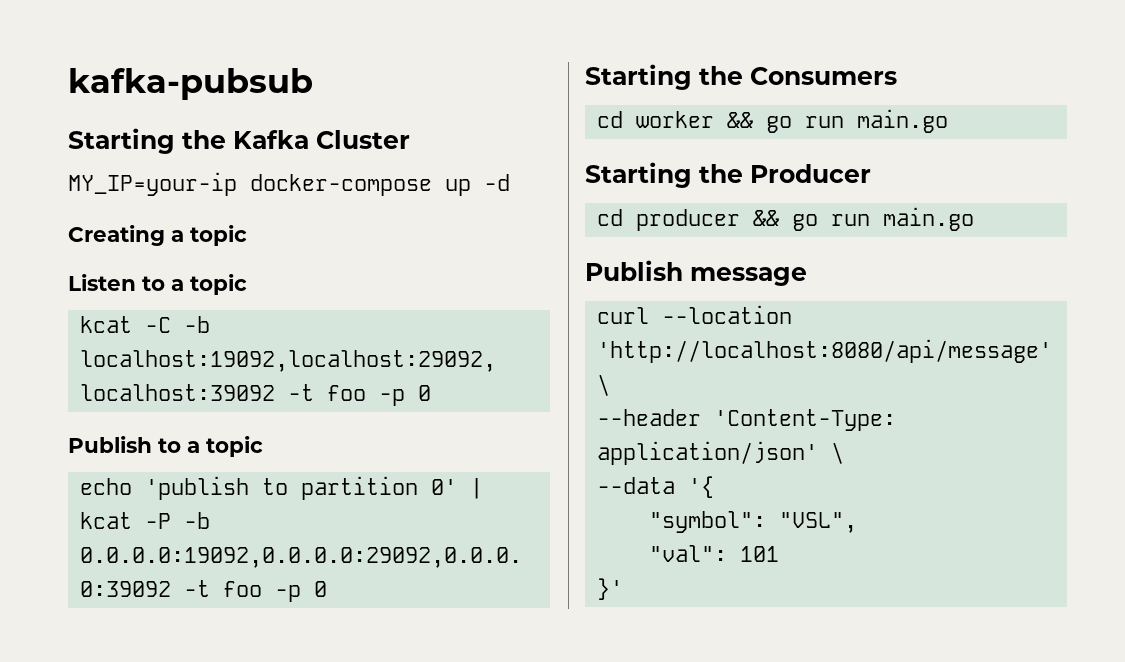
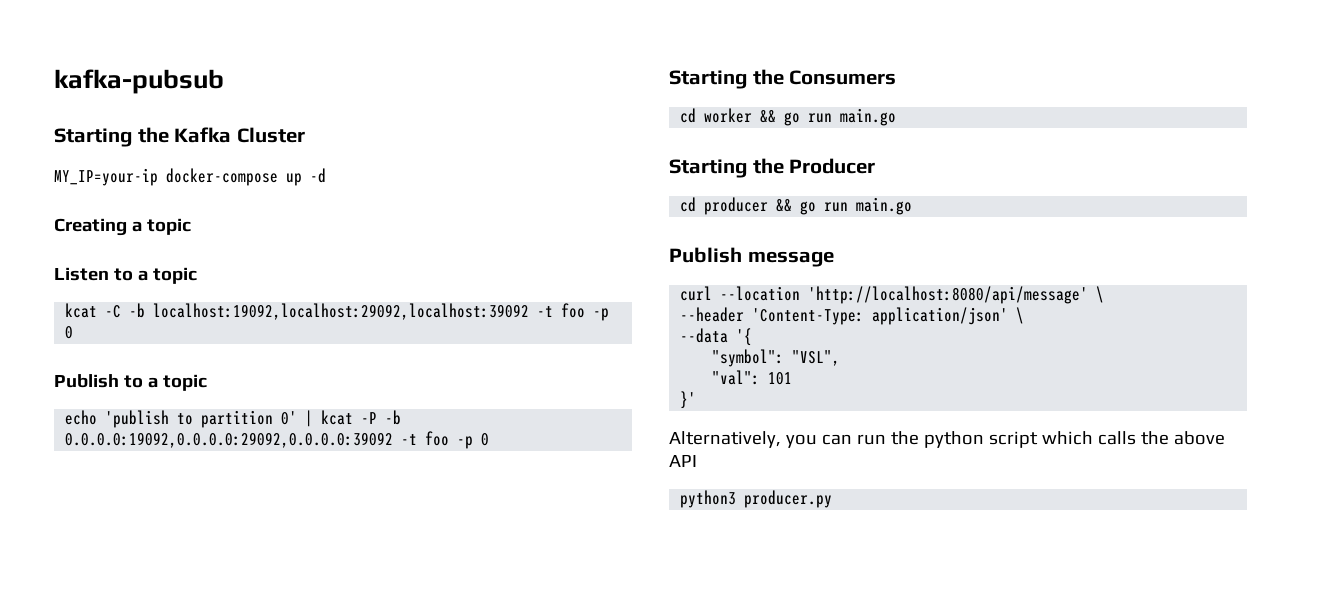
+ Alternatively, you can run the python script which calls the above API
+ python3 producer.py

